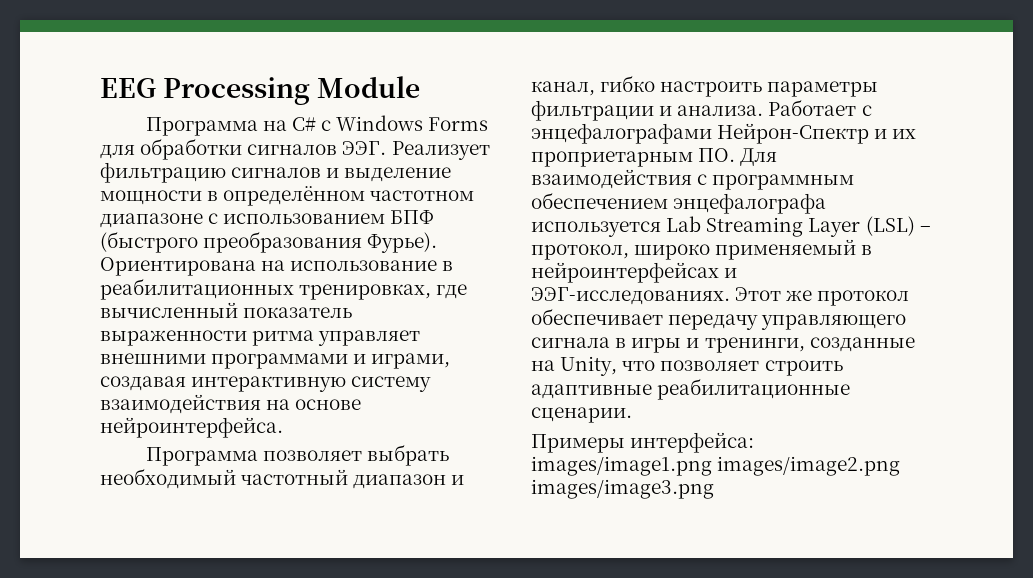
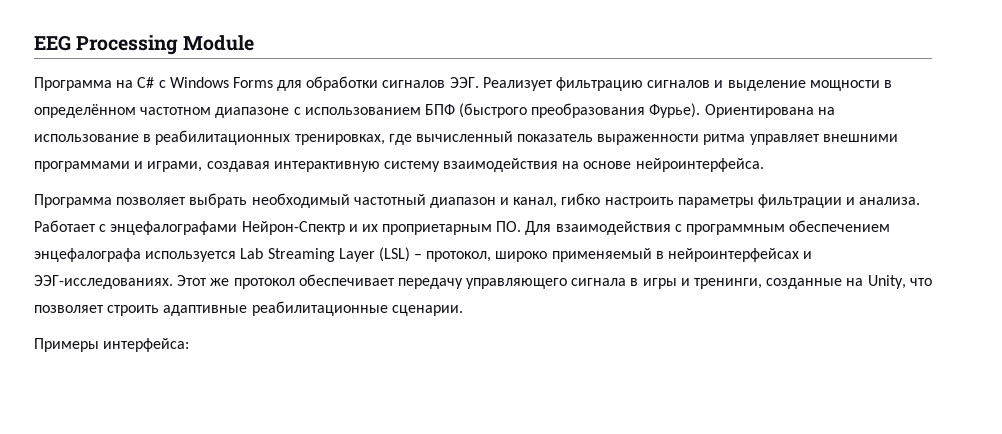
- Примеры интерфейса: images/image1.png images/image2.png images/image3.png
+ Примеры интерфейса:

